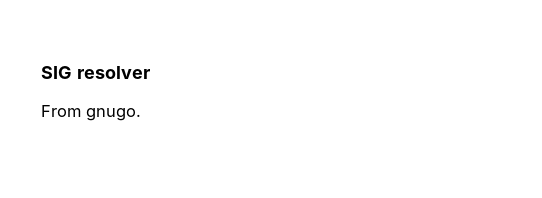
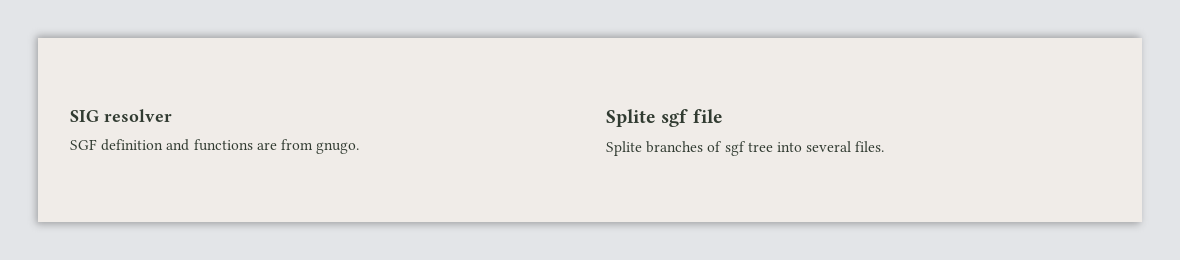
- From gnugo.
+ SGF definition and functions are from gnugo.
+ Splite sgf file
+ Splite branches of sgf tree into several files.

